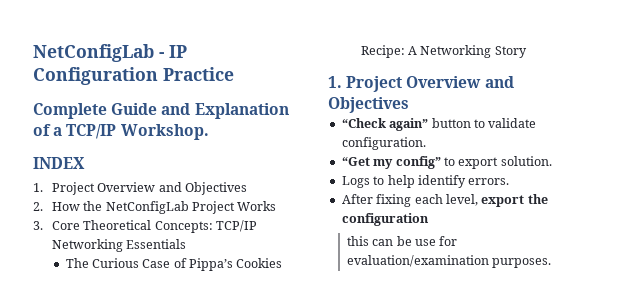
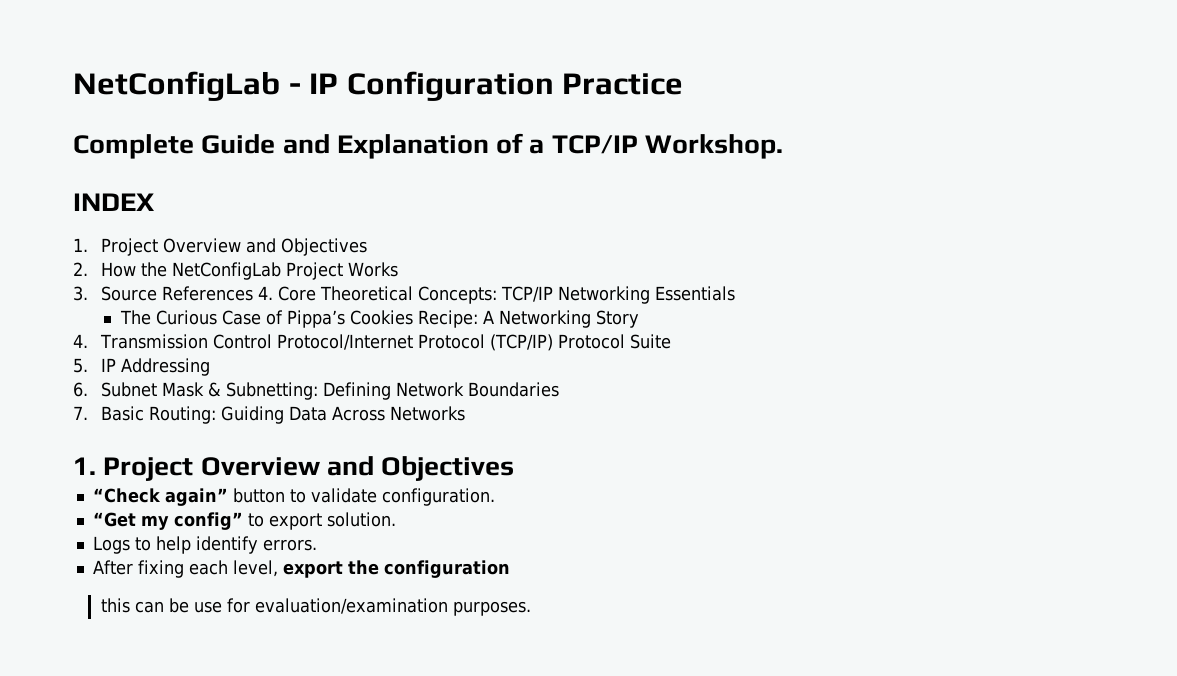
- 3. Core Theoretical Concepts: TCP/IP Networking Essentials
+ 3. Source References 4. Core Theoretical Concepts: TCP/IP Networking Essentials
+ 4. Transmission Control Protocol/Internet Protocol (TCP/IP) Protocol Suite
+ 5. IP Addressing
+ 6. Subnet Mask & Subnetting: Defining Network Boundaries
+ 7. Basic Routing: Guiding Data Across Networks

